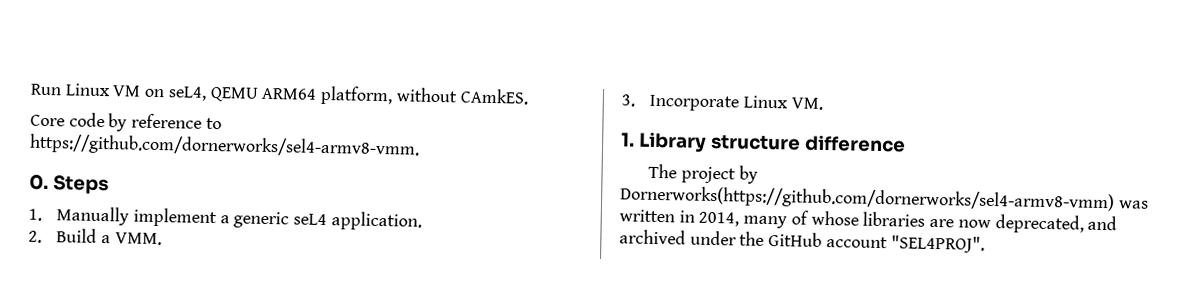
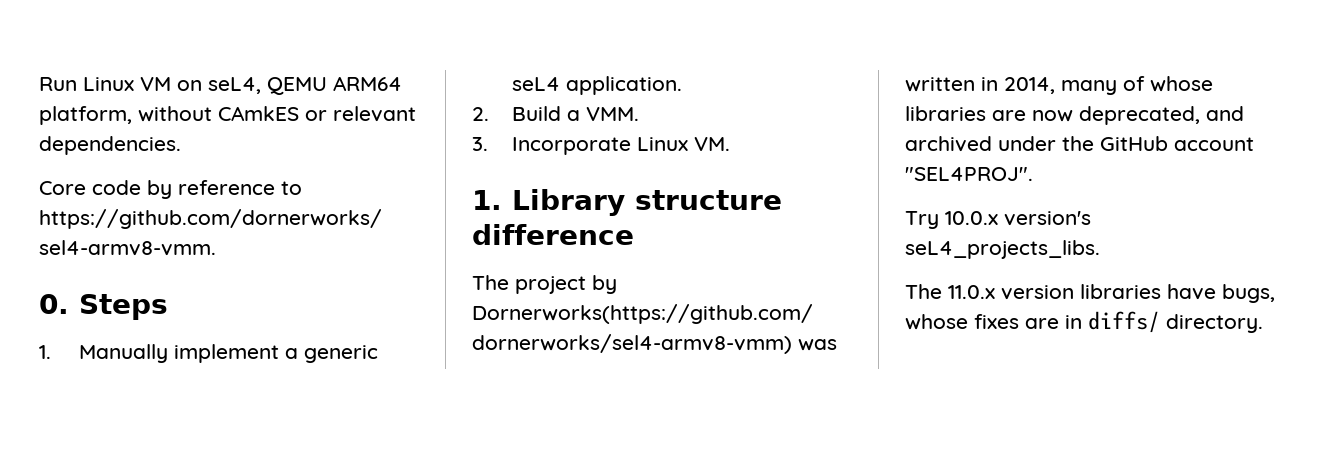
- Run Linux VM on seL4, QEMU ARM64 platform, without CAmkES.
+ Run Linux VM on seL4, QEMU ARM64 platform, without CAmkES or relevant dependencies.
+ Try 10.0.x version's seL4_projects_libs.
+ The 11.0.x version libraries have bugs, whose fixes are in diffs/ directory.

